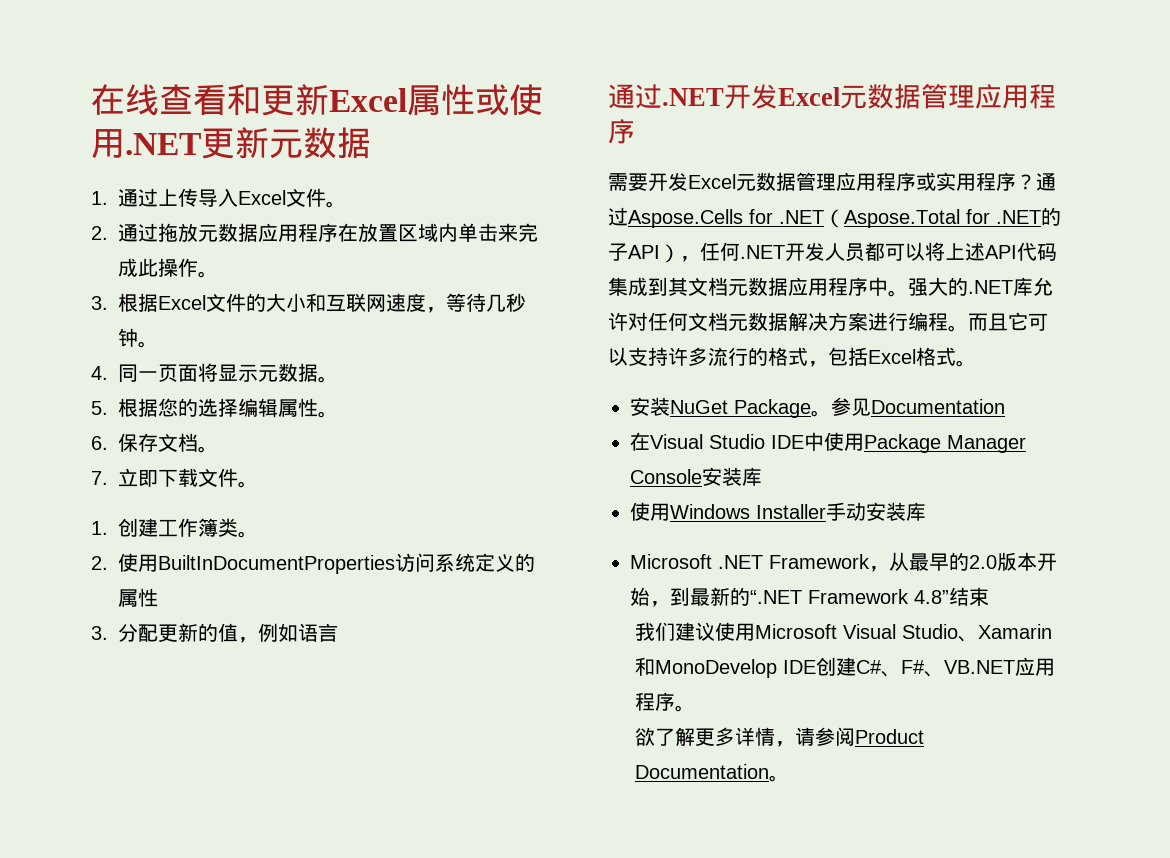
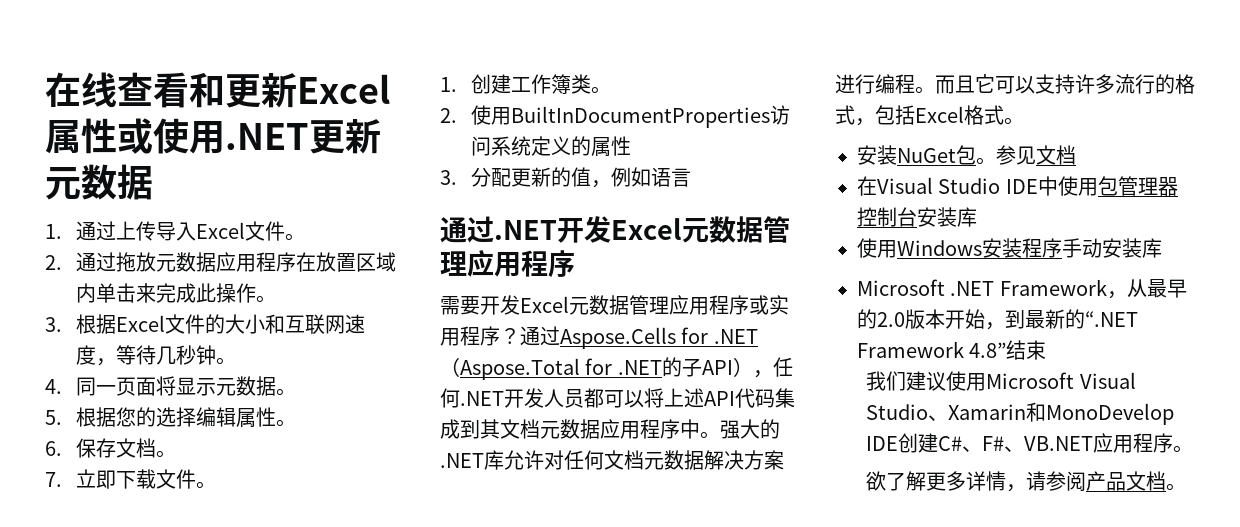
- 安装NuGet Package。参见Documentation
+ 安装NuGet包。参见文档
- 在Visual Studio IDE中使用Package Manager Console安装库
+ 在Visual Studio IDE中使用包管理器控制台安装库
- 使用Windows Installer手动安装库
+ 使用Windows安装程序手动安装库
- 欲了解更多详情，请参阅Product Documentation。
+ 欲了解更多详情，请参阅产品文档。

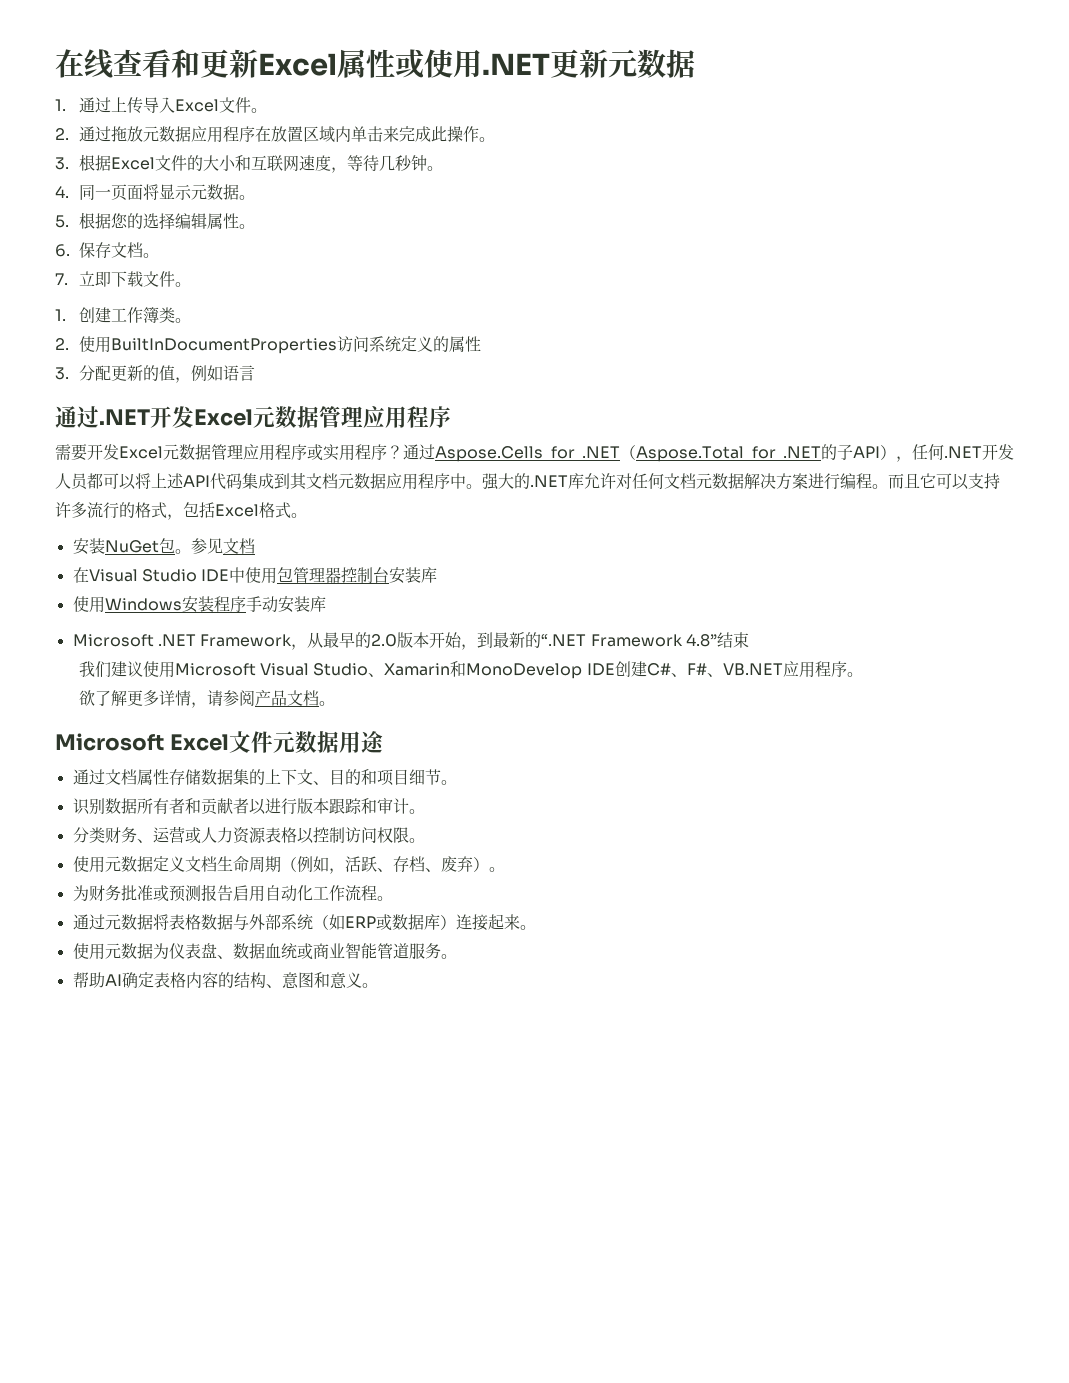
+ Microsoft Excel文件元数据用途
+ 通过文档属性存储数据集的上下文、目的和项目细节。
+ 识别数据所有者和贡献者以进行版本跟踪和审计。
+ 分类财务、运营或人力资源表格以控制访问权限。
+ 使用元数据定义文档生命周期（例如，活跃、存档、废弃）。
+ 为财务批准或预测报告启用自动化工作流程。
+ 通过元数据将表格数据与外部系统（如ERP或数据库）连接起来。
+ 使用元数据为仪表盘、数据血统或商业智能管道服务。
+ 帮助AI确定表格内容的结构、意图和意义。

